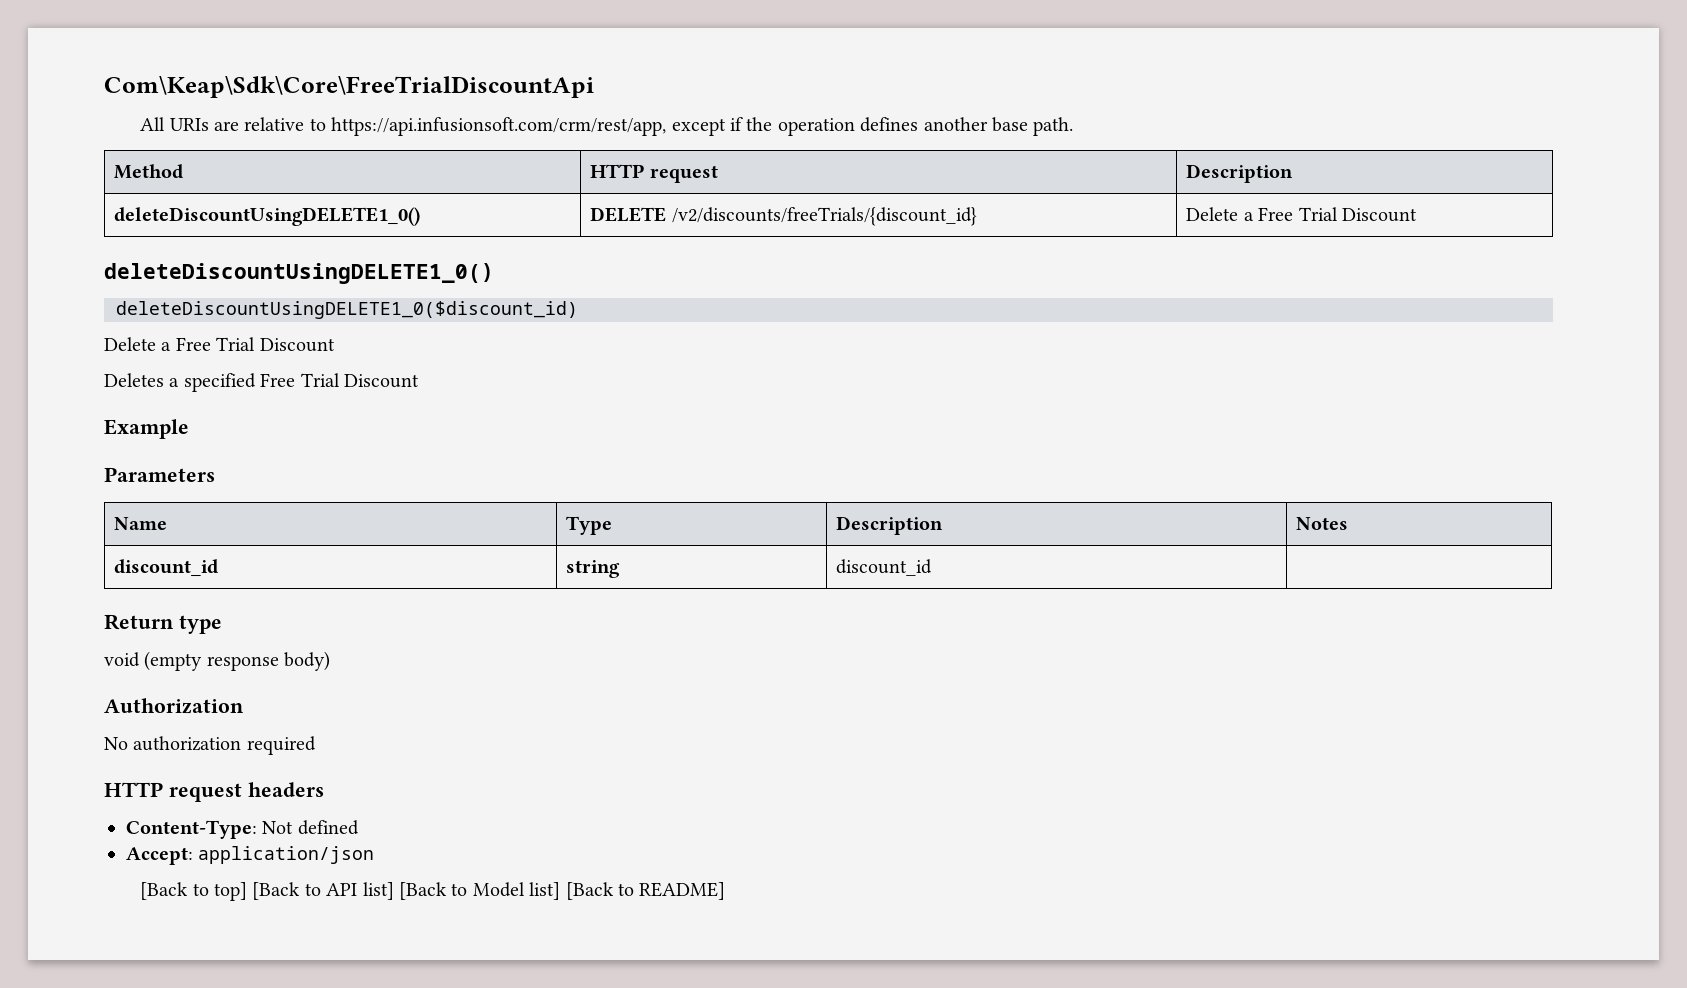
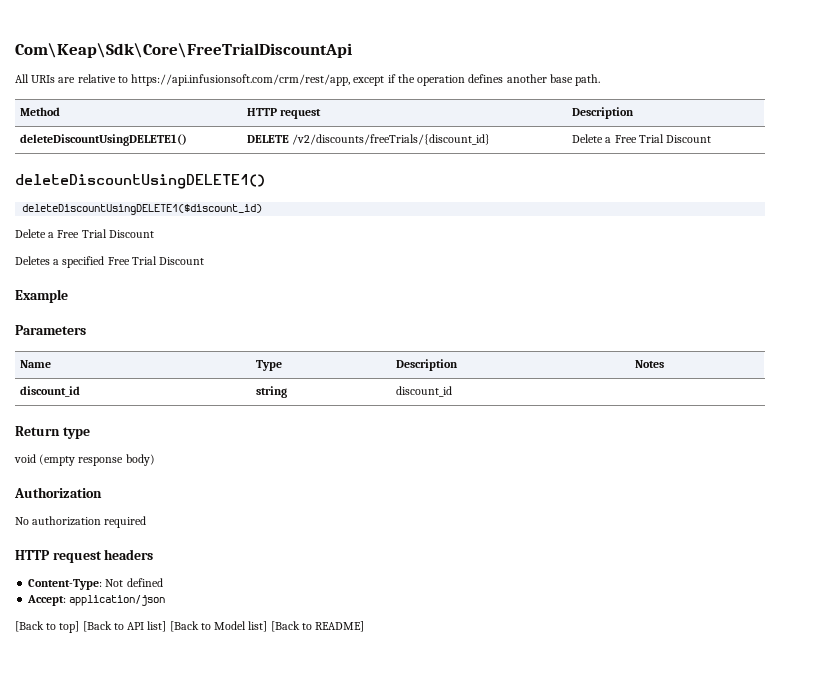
- deleteDiscountUsingDELETE1_0() | DELETE /v2/discounts/freeTrials/{discount_id} | Delete a Free Trial Discount
- deleteDiscountUsingDELETE1_0()
- deleteDiscountUsingDELETE1_0($discount_id)
+ deleteDiscountUsingDELETE1() | DELETE /v2/discounts/freeTrials/{discount_id} | Delete a Free Trial Discount
+ deleteDiscountUsingDELETE1()
+ deleteDiscountUsingDELETE1($discount_id)

